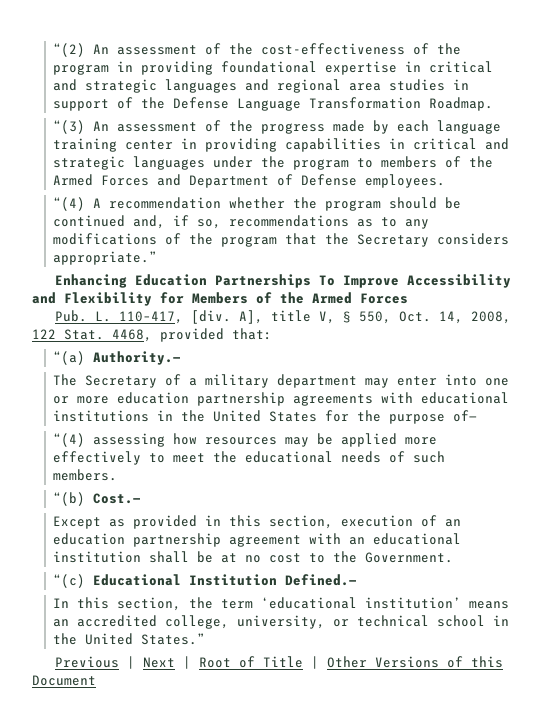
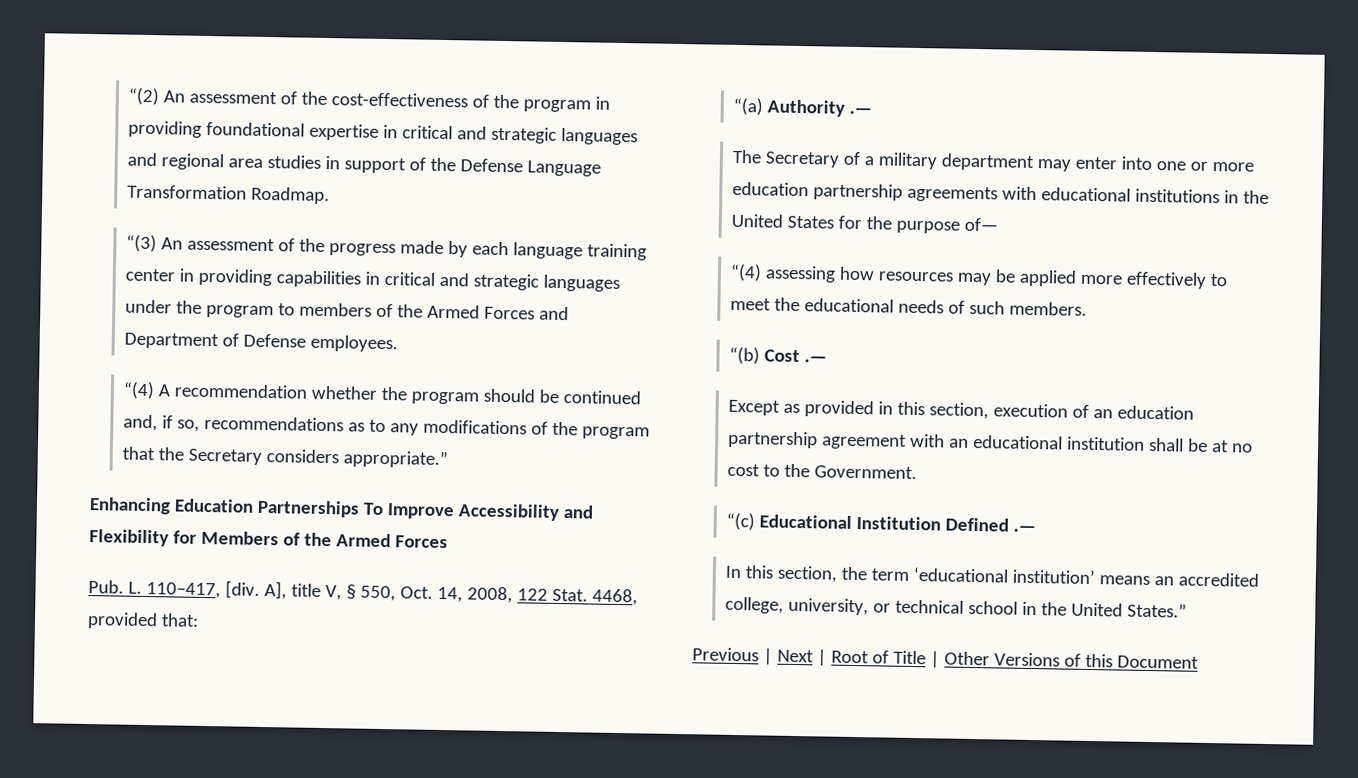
- “(a) Authority.—
+ “(a) Authority .—
- “(b) Cost.—
+ “(b) Cost .—
- “(c) Educational Institution Defined.—
+ “(c) Educational Institution Defined .—

